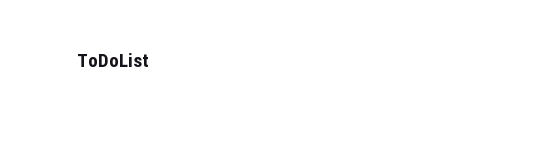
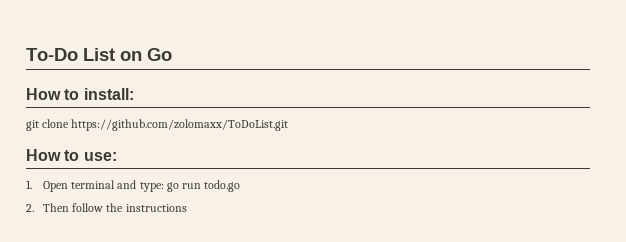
- ToDoList
+ To-Do List on Go
+ How to install:
+ git clone https://github.com/zolomaxx/ToDoList.git
+ How to use:
+ 1. Open terminal and type: go run todo.go
+ 2. Then follow the instructions

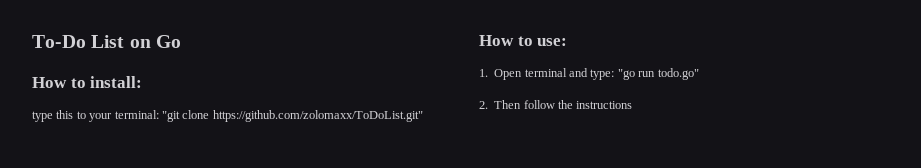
- git clone https://github.com/zolomaxx/ToDoList.git
+ type this to your terminal: "git clone https://github.com/zolomaxx/ToDoList.git"
- 1. Open terminal and type: go run todo.go
+ 1. Open terminal and type: "go run todo.go"

